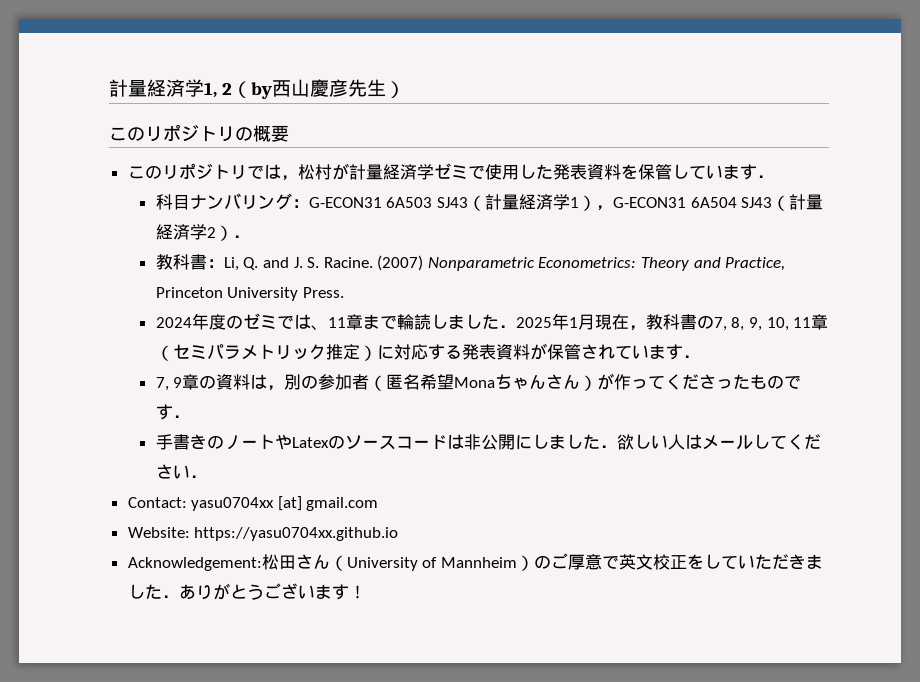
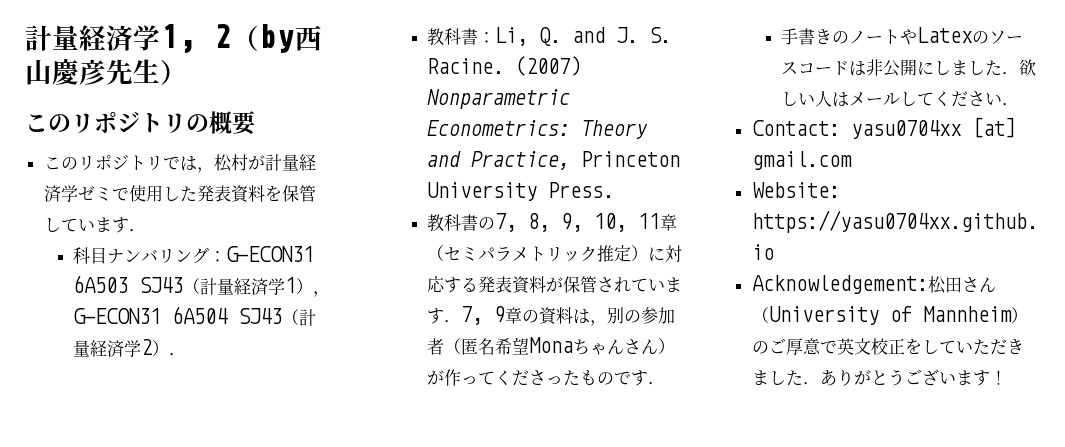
- 2024年度のゼミでは、11章まで輪読しました．2025年1月現在，教科書の7, 8, 9, 10, 11章（セミパラメトリック推定）に対応する発表資料が保管されています．
- 7, 9章の資料は，別の参加者（匿名希望Monaちゃんさん）が作ってくださったものです．
+ 教科書の7, 8, 9, 10, 11章（セミパラメトリック推定）に対応する発表資料が保管されています．7, 9章の資料は，別の参加者（匿名希望Monaちゃんさん）が作ってくださったものです．

